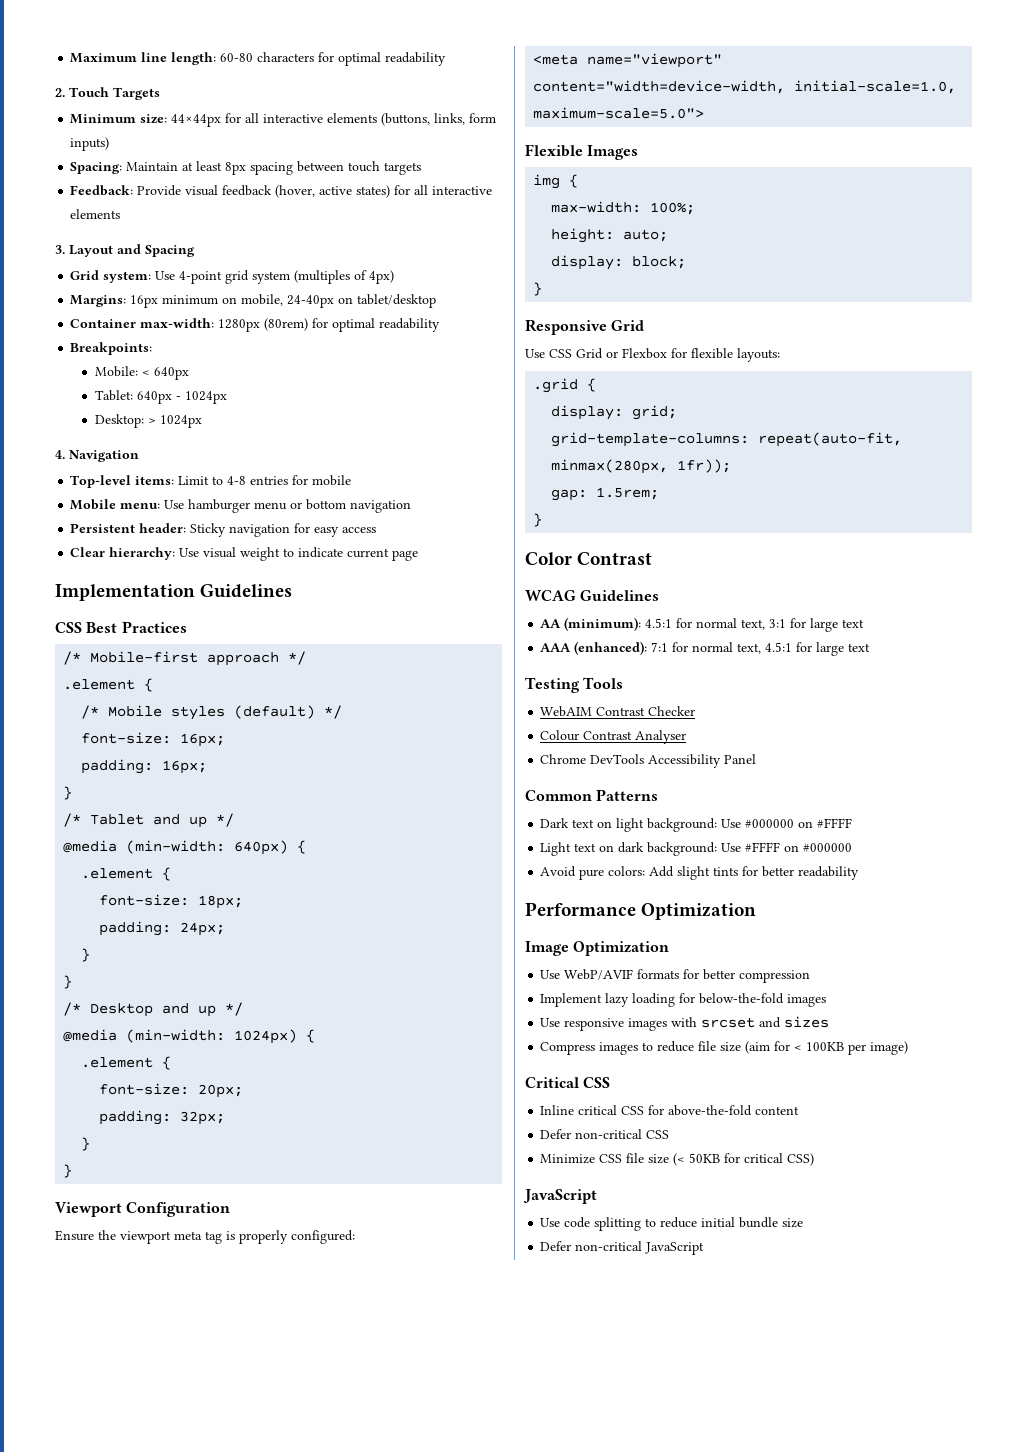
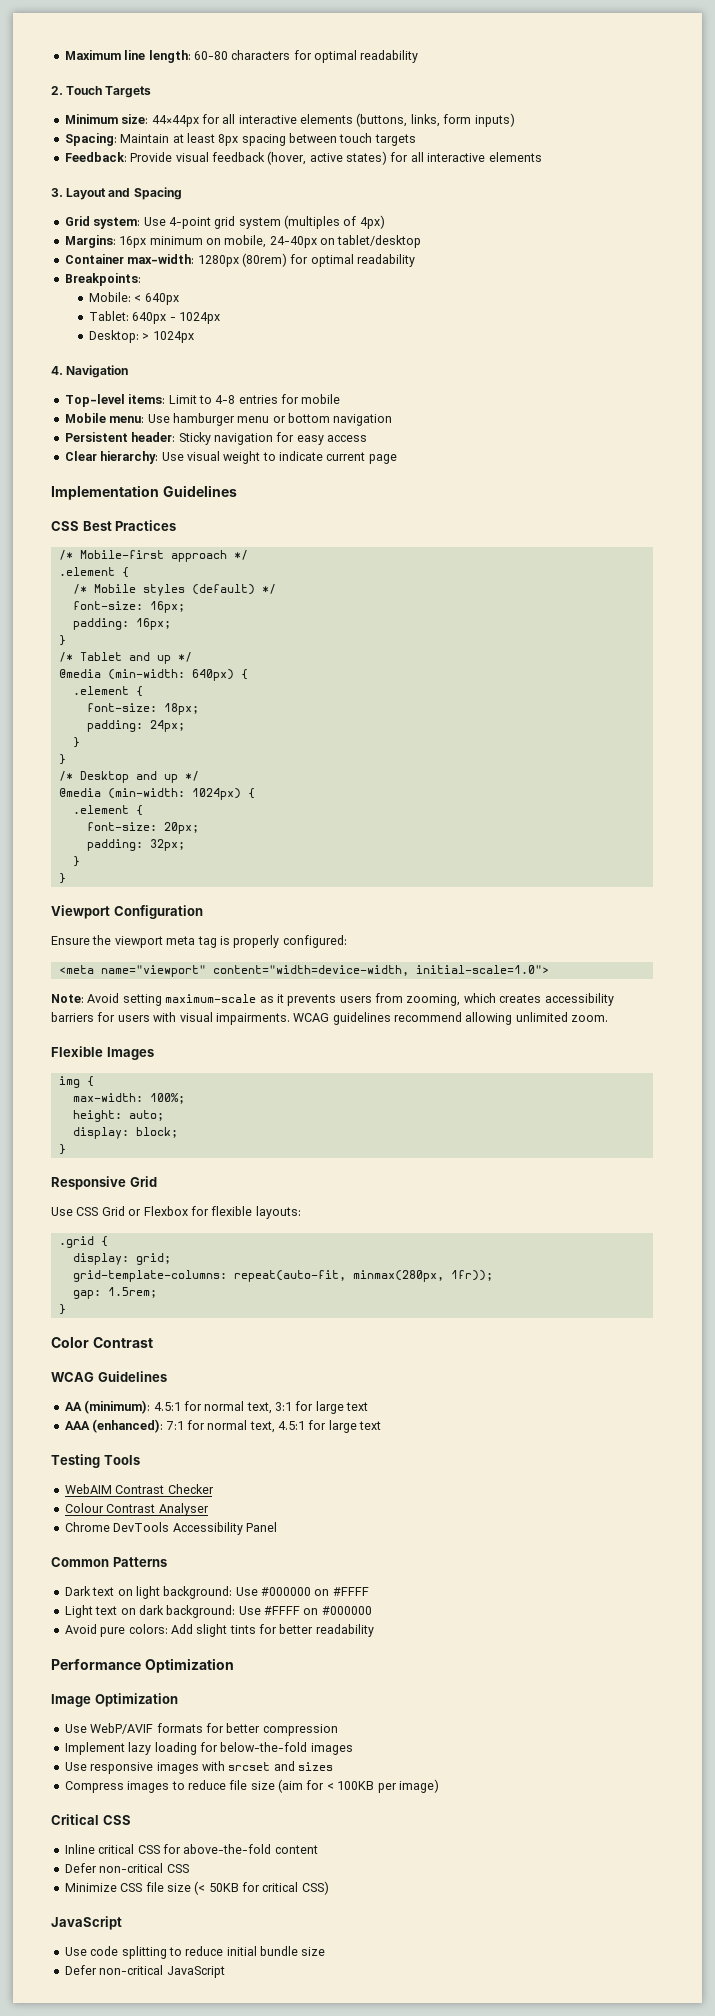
- <meta name="viewport" content="width=device-width, initial-scale=1.0, maximum-scale=5.0">
+ <meta name="viewport" content="width=device-width, initial-scale=1.0">
+ Note: Avoid setting maximum-scale as it prevents users from zooming, which creates accessibility barriers for users with visual impairments. WCAG guidelines recommend allowing unlimited zoom.

